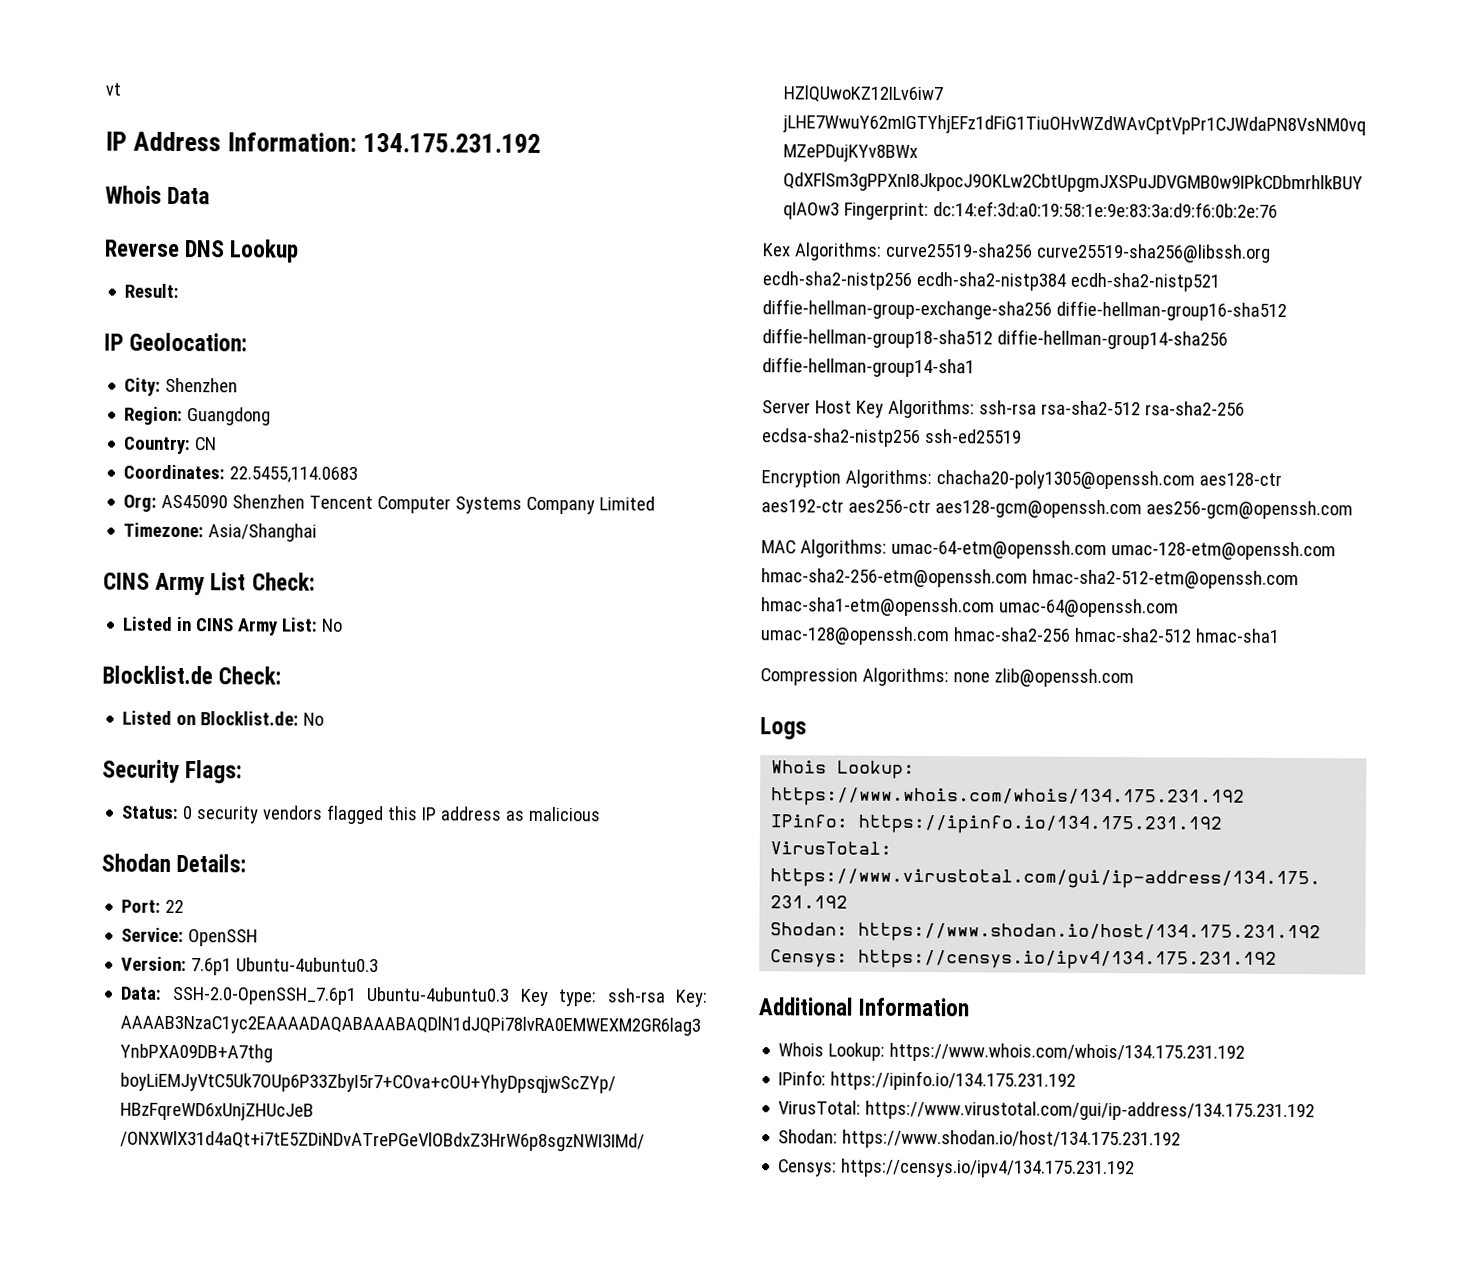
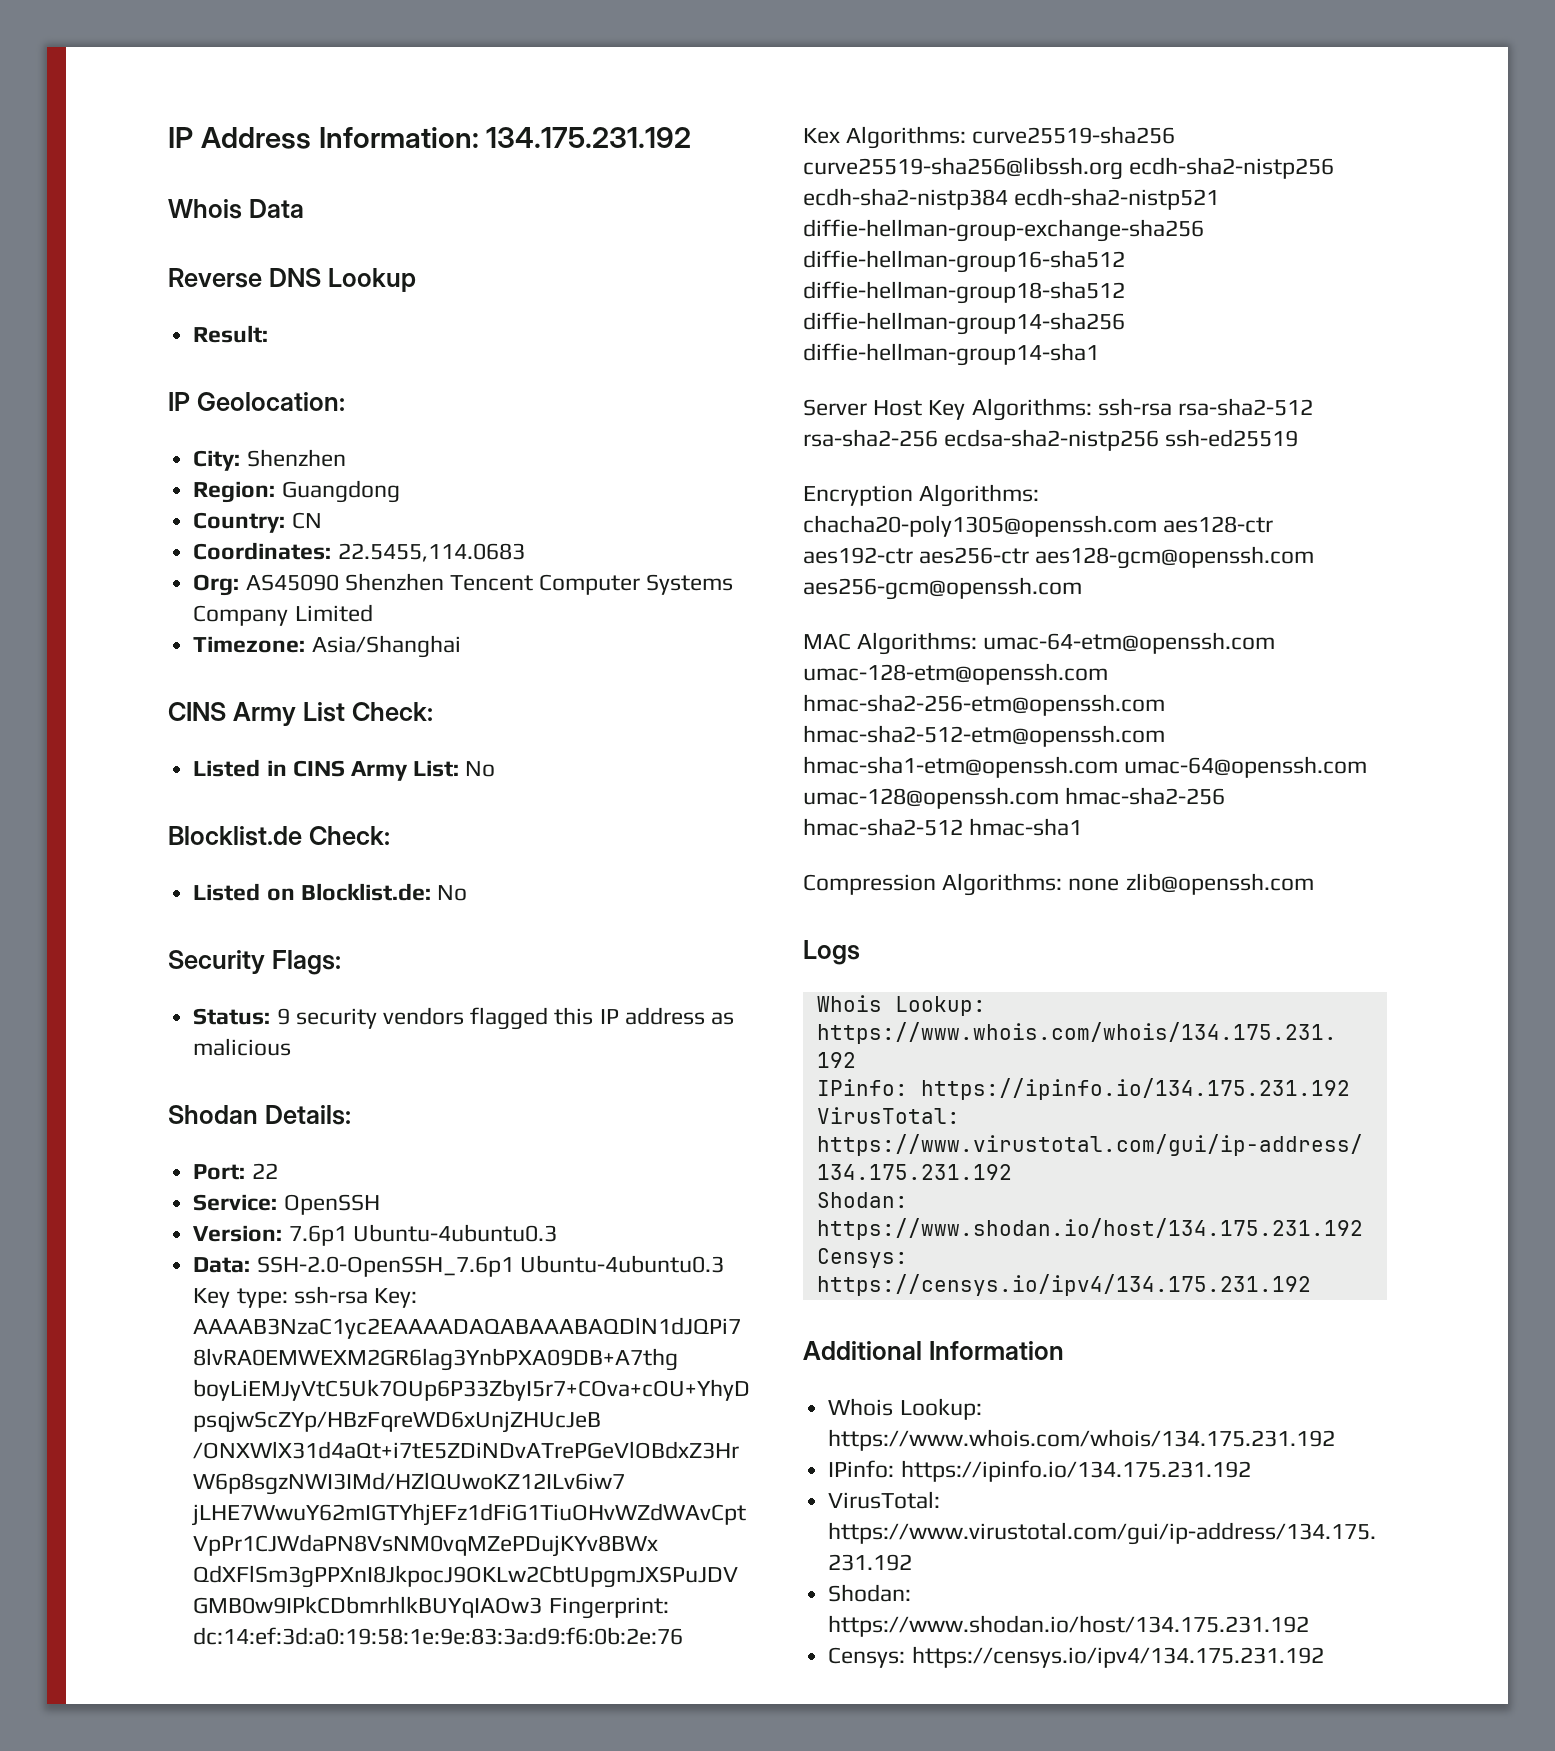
- vt
- Status: 0 security vendors flagged this IP address as malicious
+ Status: 9 security vendors flagged this IP address as malicious

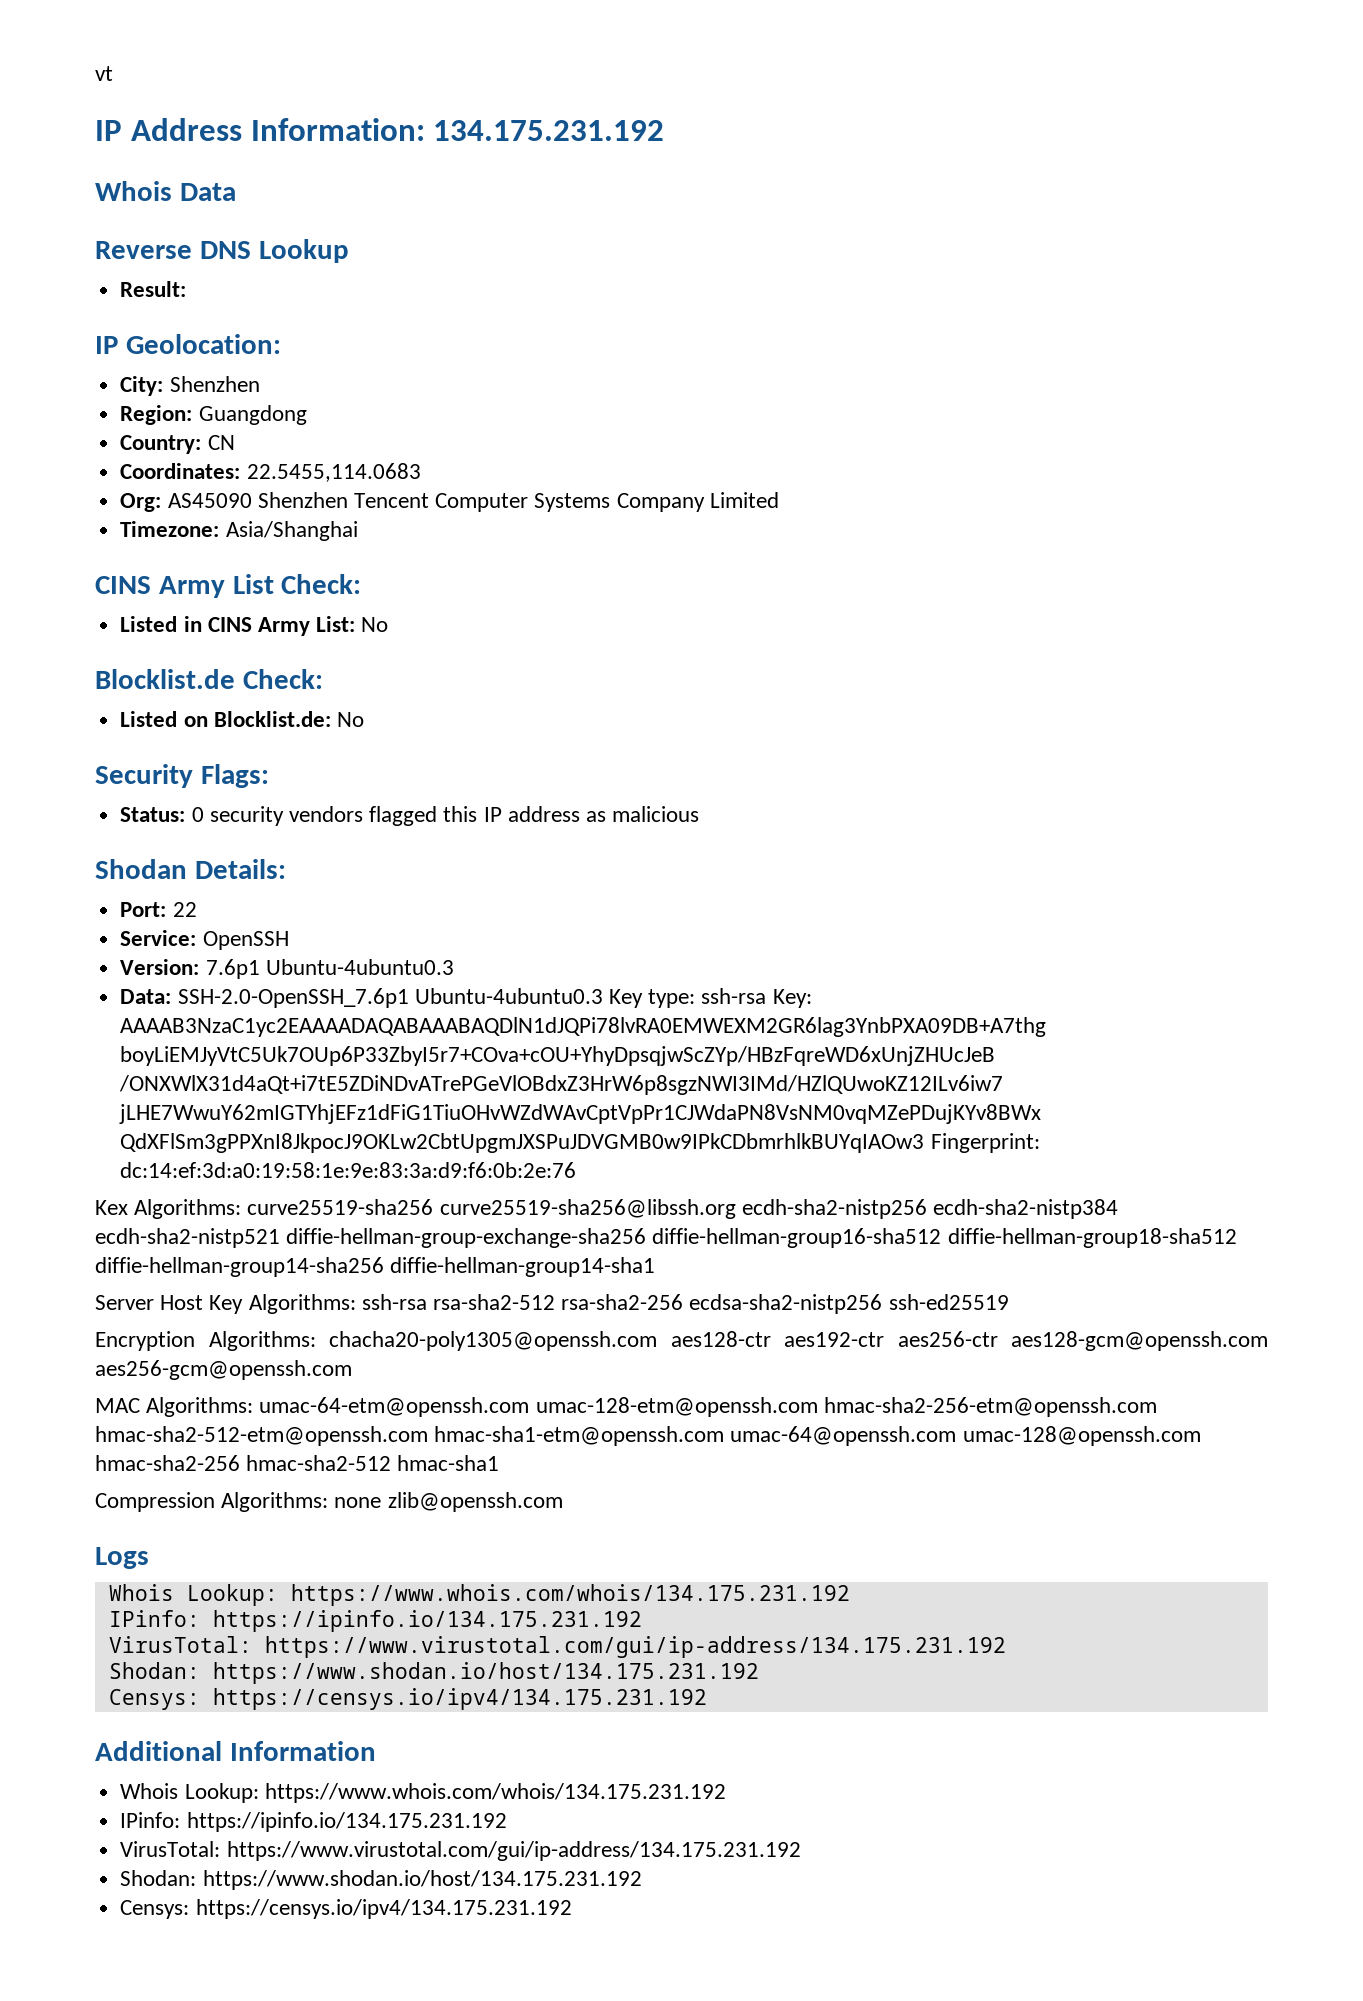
+ vt
- Status: 9 security vendors flagged this IP address as malicious
+ Status: 0 security vendors flagged this IP address as malicious

